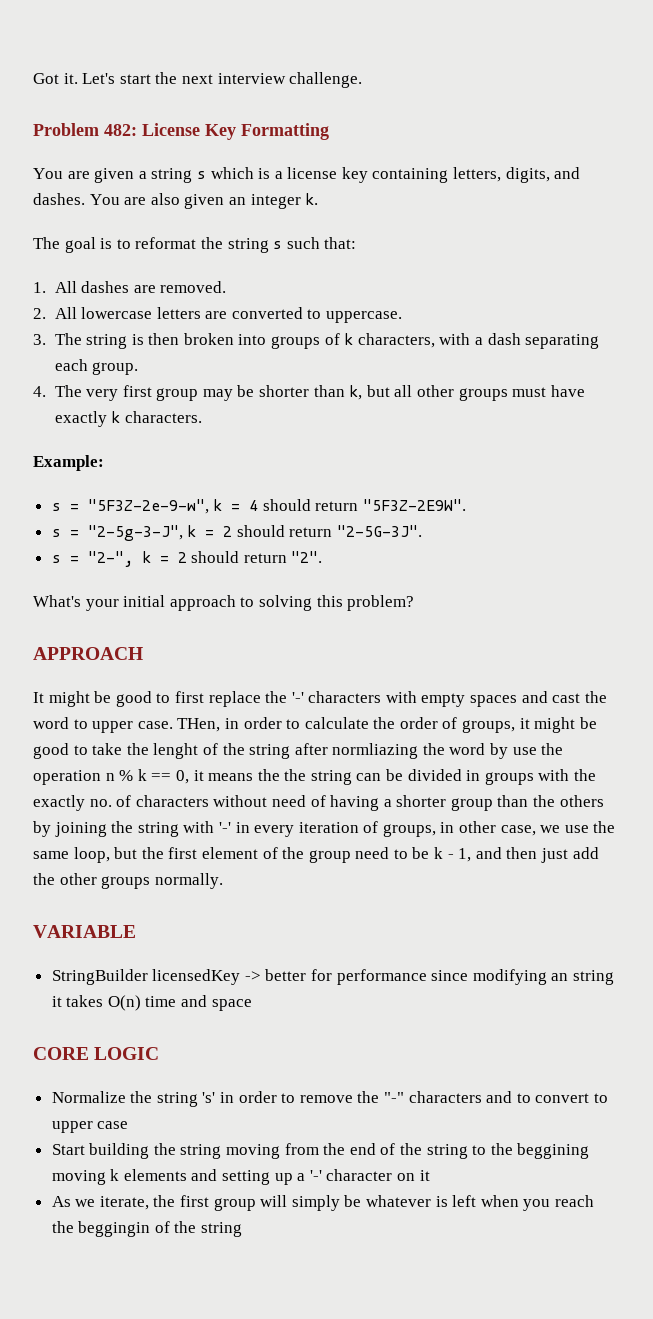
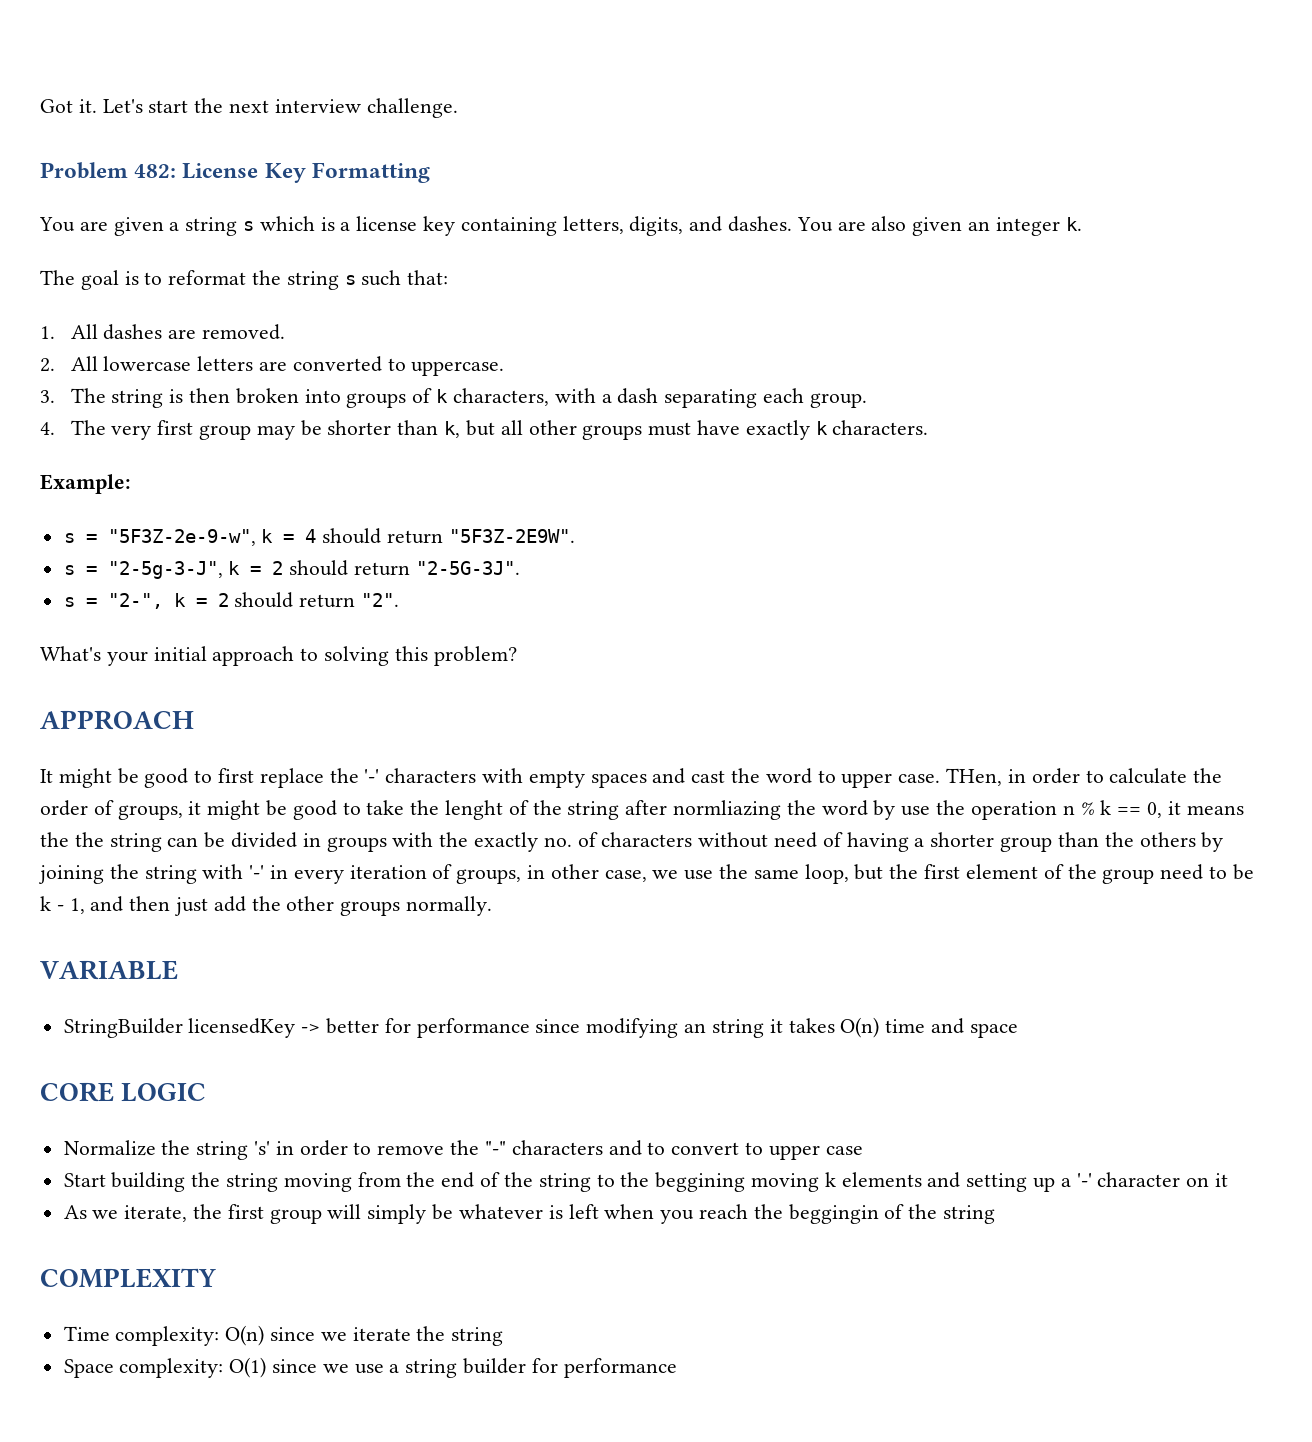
+ COMPLEXITY
+ Time complexity: O(n) since we iterate the string
+ Space complexity: O(1) since we use a string builder for performance

